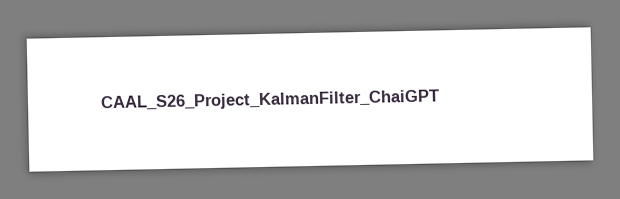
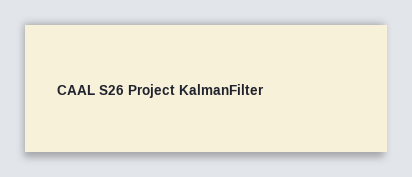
- CAAL_S26_Project_KalmanFilter_ChaiGPT
+ CAAL S26 Project KalmanFilter

